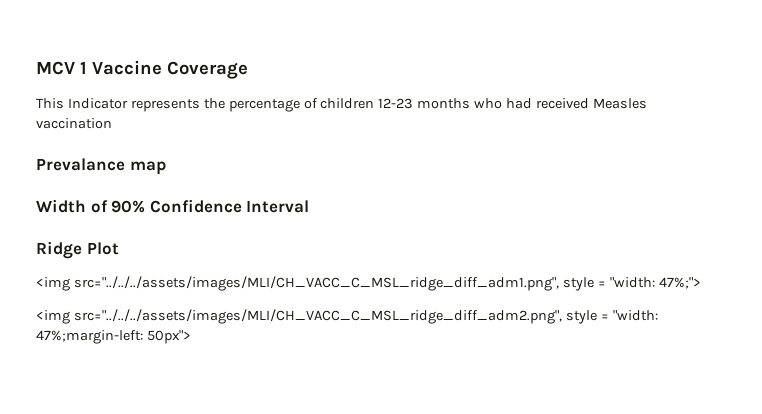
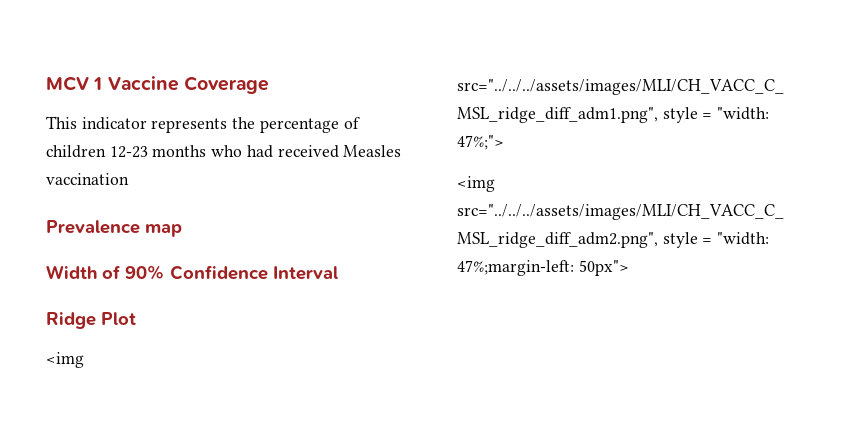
- This Indicator represents the percentage of children 12-23 months who had received Measles vaccination
+ This indicator represents the percentage of children 12-23 months who had received Measles vaccination
- Prevalance map
+ Prevalence map

